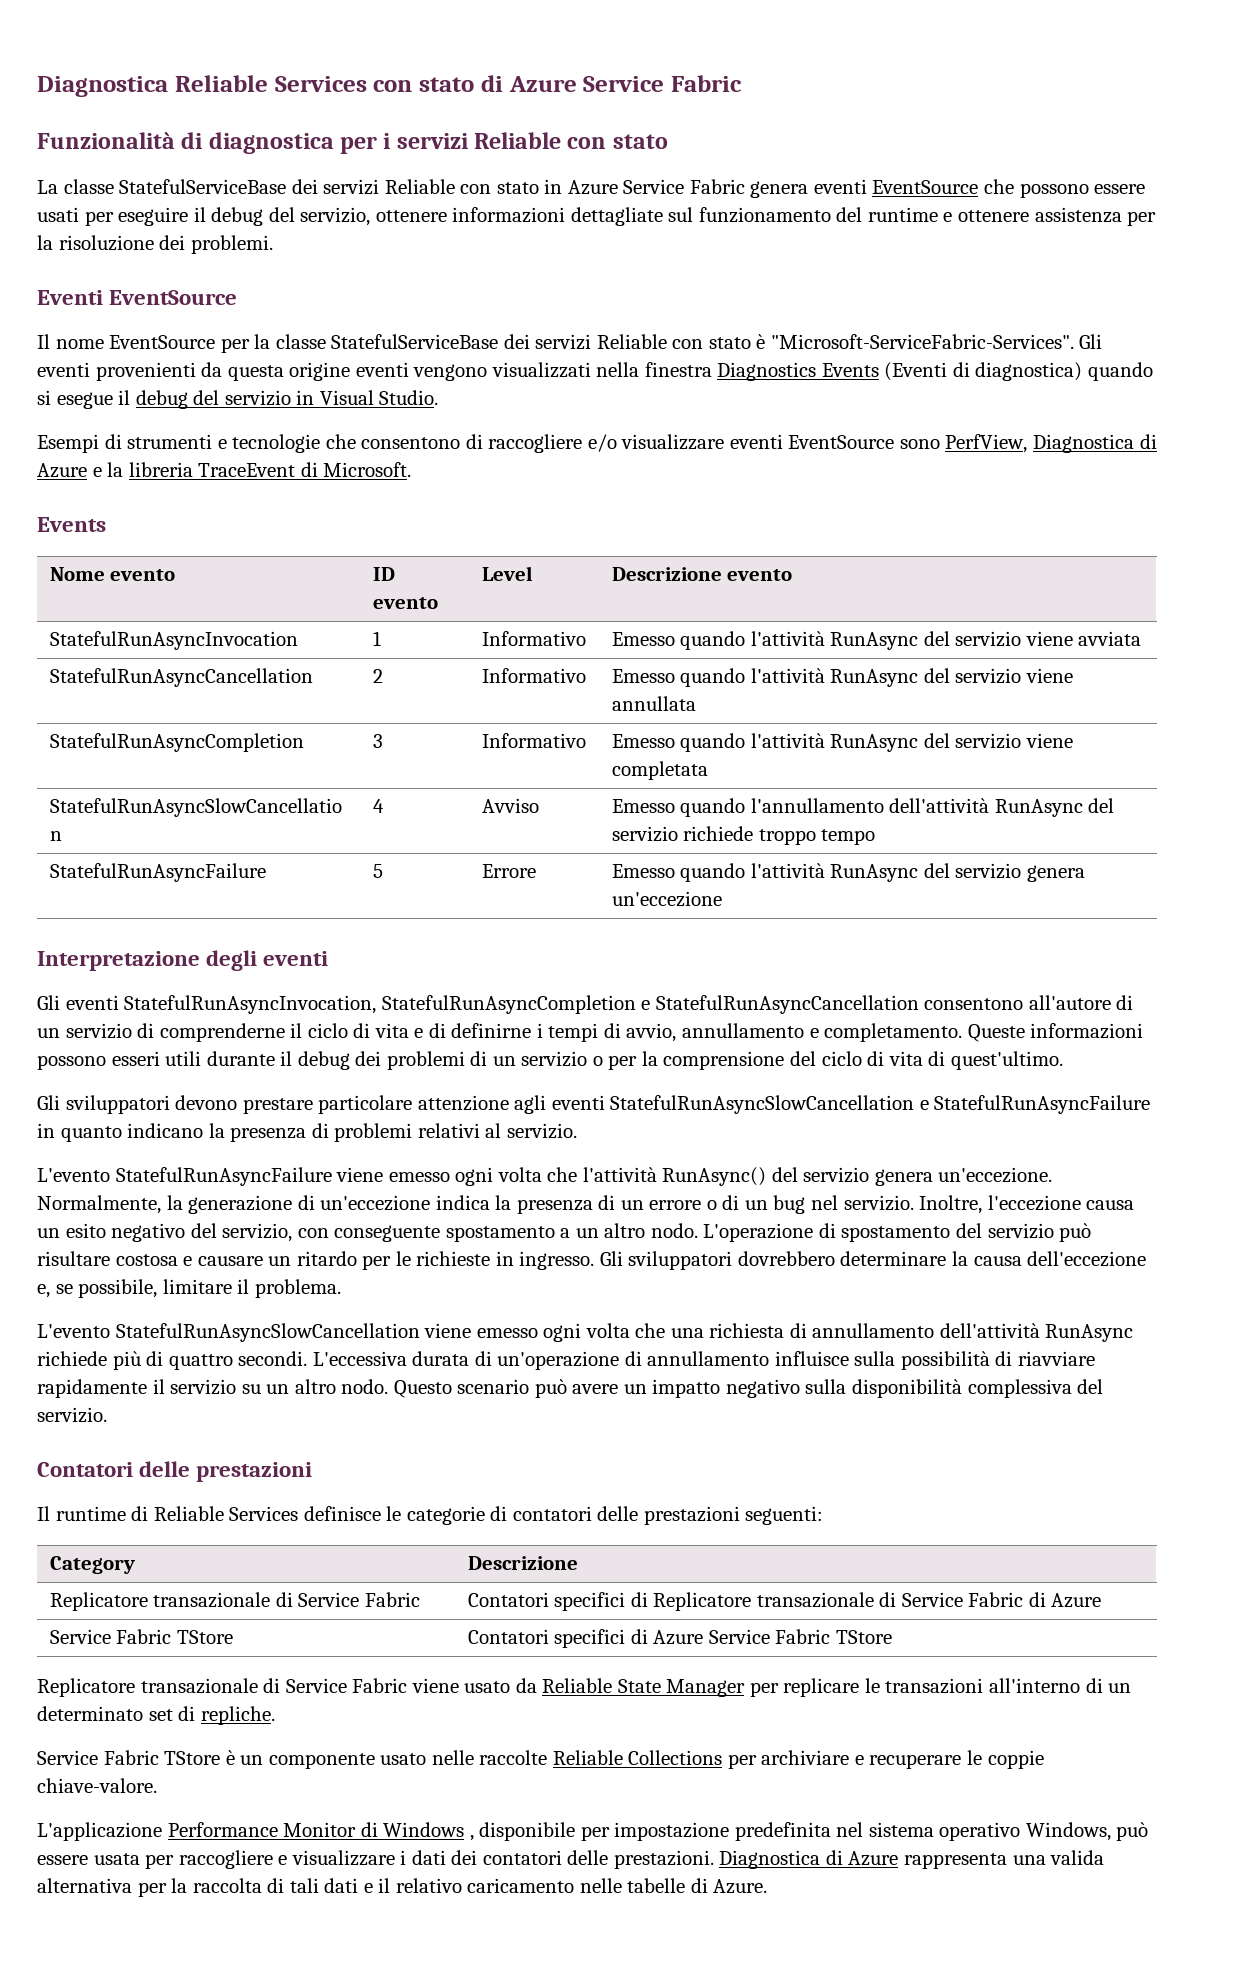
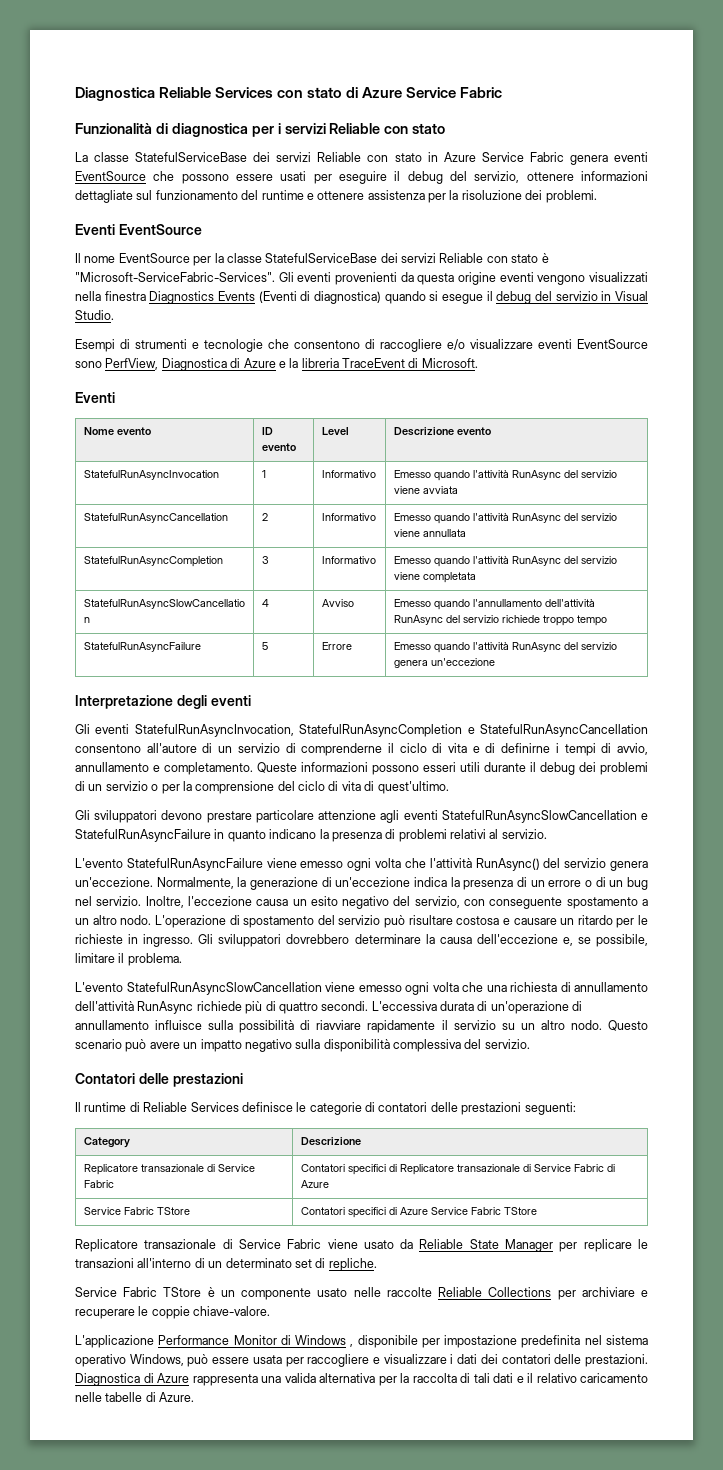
  Esempi di strumenti e tecnologie che consentono di raccogliere e/o visualizzare eventi EventSource sono PerfView, Diagnostica di Azure e la libreria TraceEvent di Microsoft.
- Events
+ Eventi

